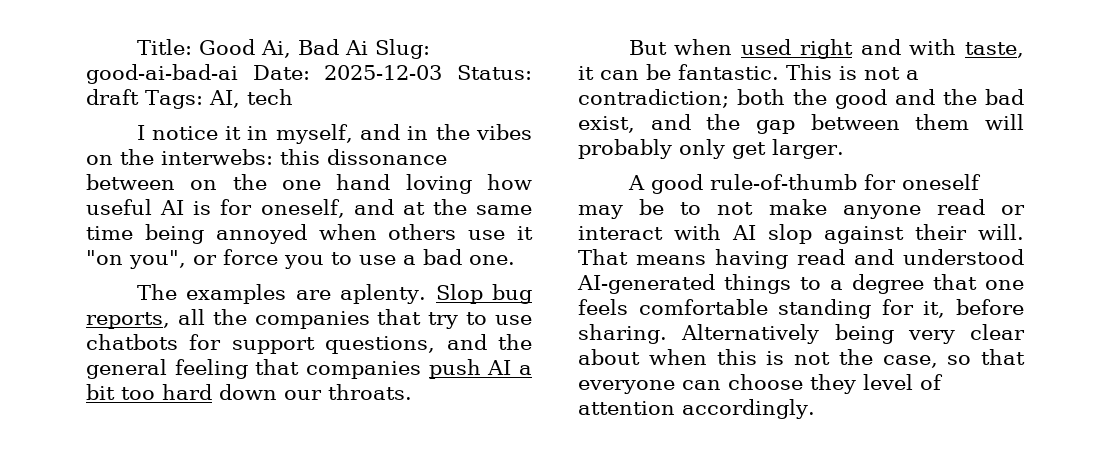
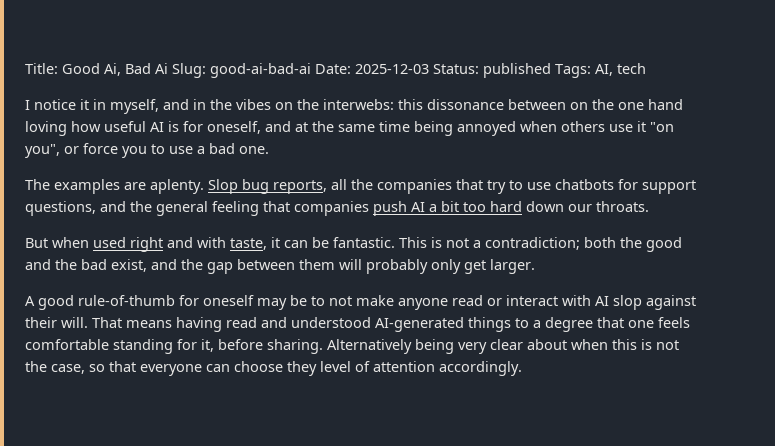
- Title: Good Ai, Bad Ai Slug: good-ai-bad-ai Date: 2025-12-03 Status: draft Tags: AI, tech
+ Title: Good Ai, Bad Ai Slug: good-ai-bad-ai Date: 2025-12-03 Status: published Tags: AI, tech

